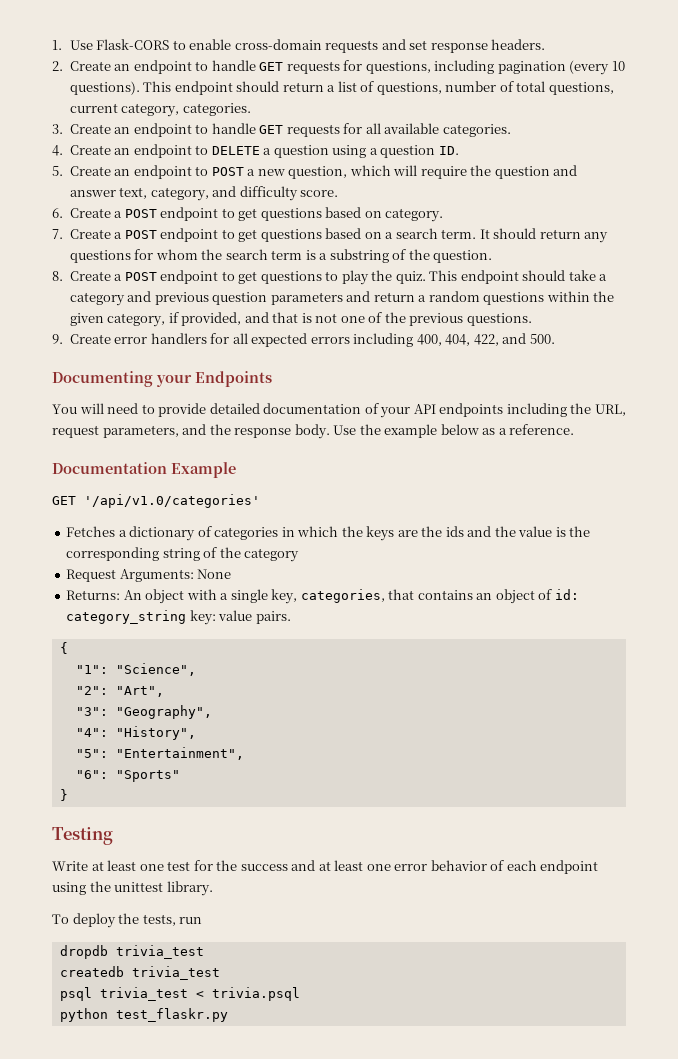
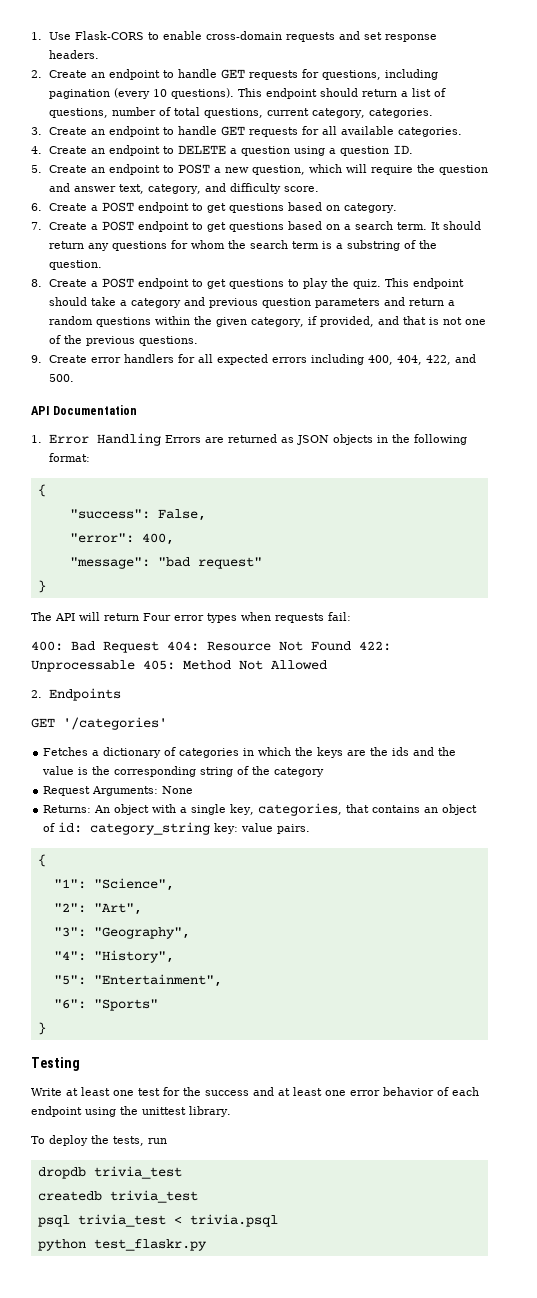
- Documenting your Endpoints
- You will need to provide detailed documentation of your API endpoints including the URL, request parameters, and the response body. Use the example below as a reference.
- Documentation Example
- GET '/api/v1.0/categories'
+ API Documentation
+ 1. Error Handling Errors are returned as JSON objects in the following format:
+ {
+ "success": False,
+ "error": 400,
+ "message": "bad request"
+ }
+ The API will return Four error types when requests fail:
+ 400: Bad Request 404: Resource Not Found 422: Unprocessable 405: Method Not Allowed
+ 2. Endpoints
+ GET '/categories'

